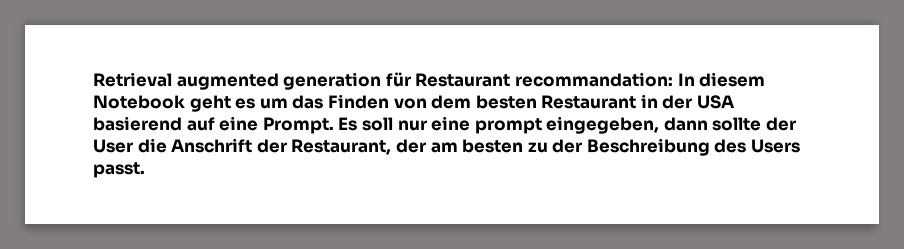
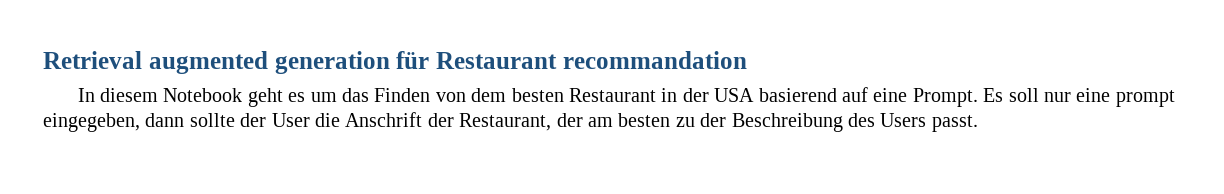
- Retrieval augmented generation für Restaurant recommandation: In diesem Notebook geht es um das Finden von dem besten Restaurant in der USA basierend auf eine Prompt.
+ Retrieval augmented generation für Restaurant recommandation
+ In diesem Notebook geht es um das Finden von dem besten Restaurant in der USA basierend auf eine Prompt.

